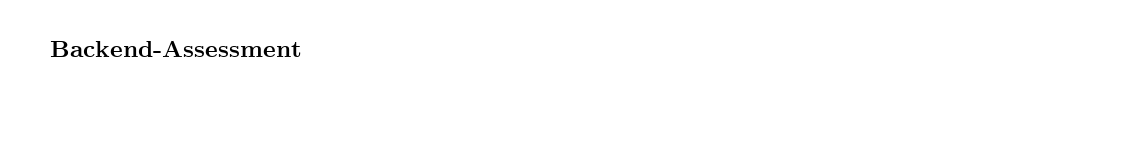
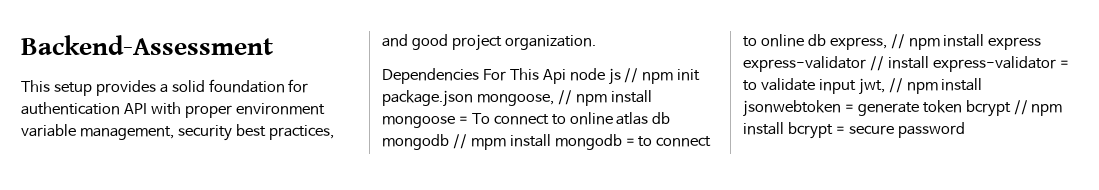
+ This setup provides a solid foundation for authentication API with proper environment variable management, security best practices, and good project organization.
+ Dependencies For This Api node js // npm init package.json mongoose, // npm install mongoose = To connect to online atlas db mongodb // mpm install mongodb = to connect to online db express, // npm install express express-validator // install express-validator = to validate input jwt, // npm install jsonwebtoken = generate token bcrypt // npm install bcrypt = secure password

